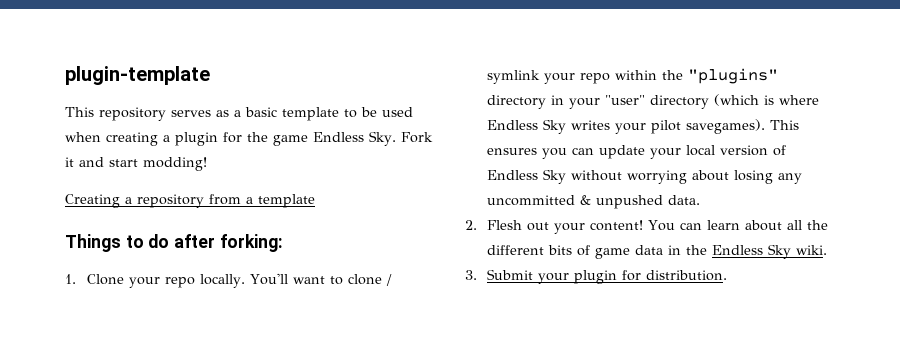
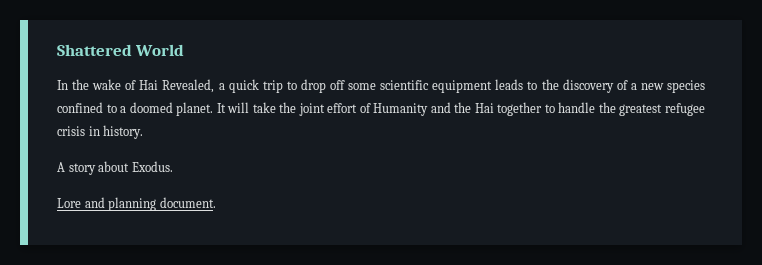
- plugin-template
- This repository serves as a basic template to be used when creating a plugin for the game Endless Sky. Fork it and start modding!
- Creating a repository from a template
- Things to do after forking:
- 1. Clone your repo locally. You'll want to clone / symlink your repo within the "plugins" directory in your "user" directory (which is where Endless Sky writes your pilot savegames). This ensures you can update your local version of Endless Sky without worrying about losing any uncommitted & unpushed data.
- 2. Flesh out your content! You can learn about all the different bits of game data in the Endless Sky wiki.
- 3. Submit your plugin for distribution.
+ Shattered World
+ In the wake of Hai Revealed, a quick trip to drop off some scientific equipment leads to the discovery of a new species confined to a doomed planet. It will take the joint effort of Humanity and the Hai together to handle the greatest refugee crisis in history.
+ A story about Exodus.
+ Lore and planning document.

